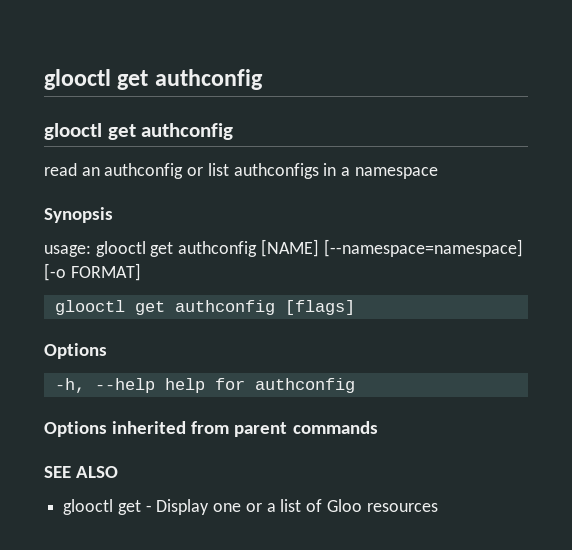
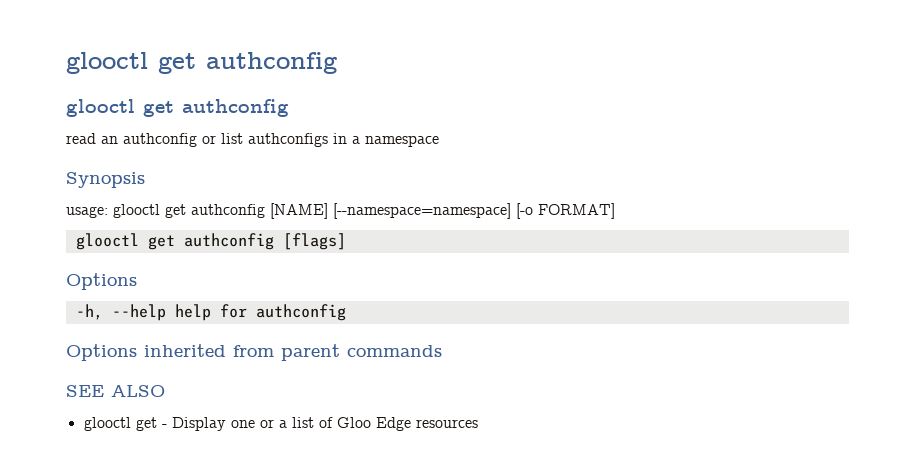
- glooctl get - Display one or a list of Gloo resources
+ glooctl get - Display one or a list of Gloo Edge resources

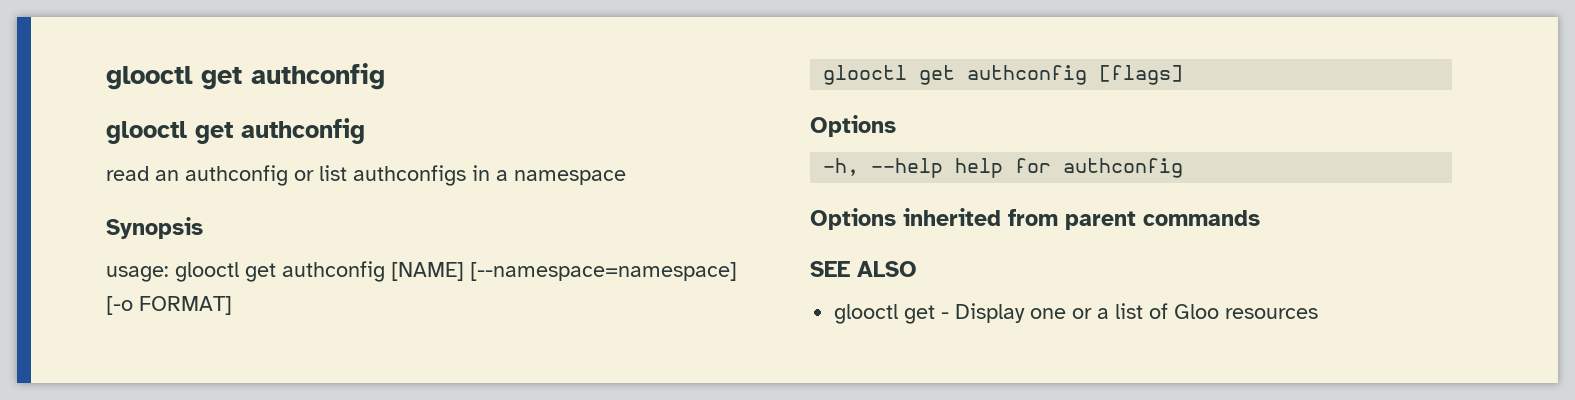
- glooctl get - Display one or a list of Gloo Edge resources
+ glooctl get - Display one or a list of Gloo resources

